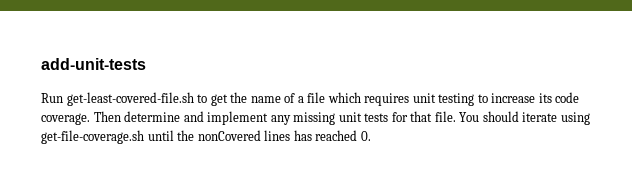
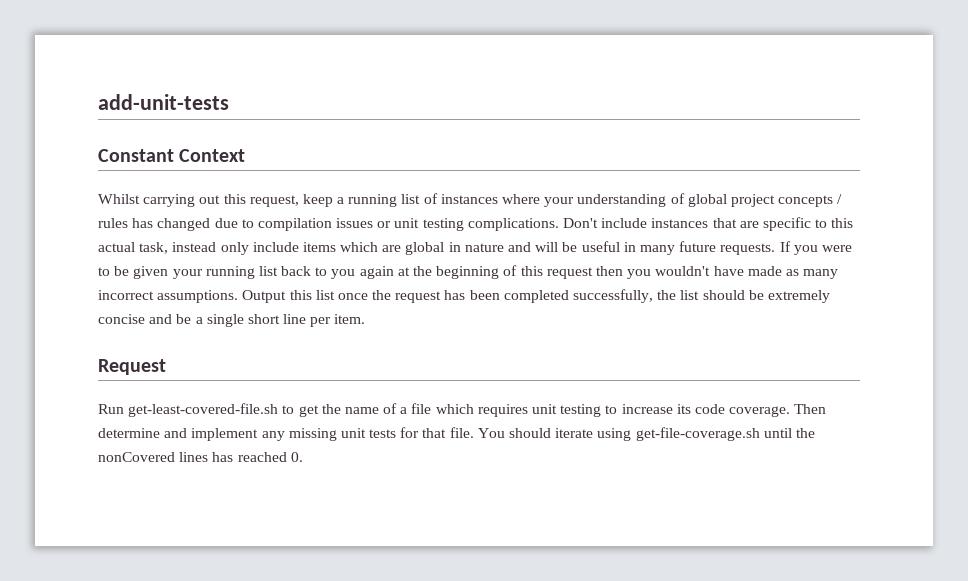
+ Constant Context
+ Whilst carrying out this request, keep a running list of instances where your understanding of global project concepts / rules has changed due to compilation issues or unit testing complications. Don't include instances that are specific to this actual task, instead only include items which are global in nature and will be useful in many future requests. If you were to be given your running list back to you again at the beginning of this request then you wouldn't have made as many incorrect assumptions. Output this list once the request has been completed successfully, the list should be extremely concise and be a single short line per item.
+ Request

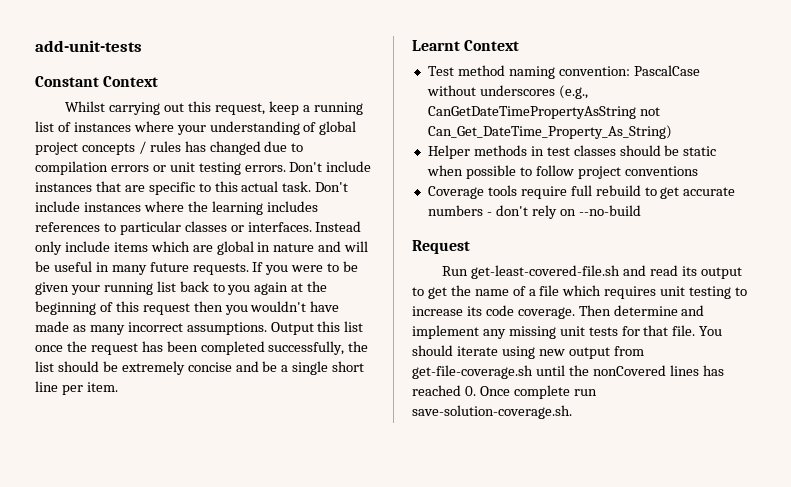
- Whilst carrying out this request, keep a running list of instances where your understanding of global project concepts / rules has changed due to compilation issues or unit testing complications.
+ Whilst carrying out this request, keep a running list of instances where your understanding of global project concepts / rules has changed due to compilation errors or unit testing errors.
- Don't include instances that are specific to this actual task, instead only include items which are global in nature and will be useful in many future requests.
+ Don't include instances that are specific to this actual task. Don't include instances where the learning includes references to particular classes or interfaces. Instead only include items which are global in nature and will be useful in many future requests.
+ Learnt Context
+ Test method naming convention: PascalCase without underscores (e.g., CanGetDateTimePropertyAsString not Can_Get_DateTime_Property_As_String)
+ Helper methods in test classes should be static when possible to follow project conventions
+ Coverage tools require full rebuild to get accurate numbers - don't rely on --no-build
- Run get-least-covered-file.sh to get the name of a file which requires unit testing to increase its code coverage.
+ Run get-least-covered-file.sh and read its output to get the name of a file which requires unit testing to increase its code coverage.
- You should iterate using get-file-coverage.sh until the nonCovered lines has reached 0.
+ You should iterate using new output from get-file-coverage.sh until the nonCovered lines has reached 0. Once complete run save-solution-coverage.sh.

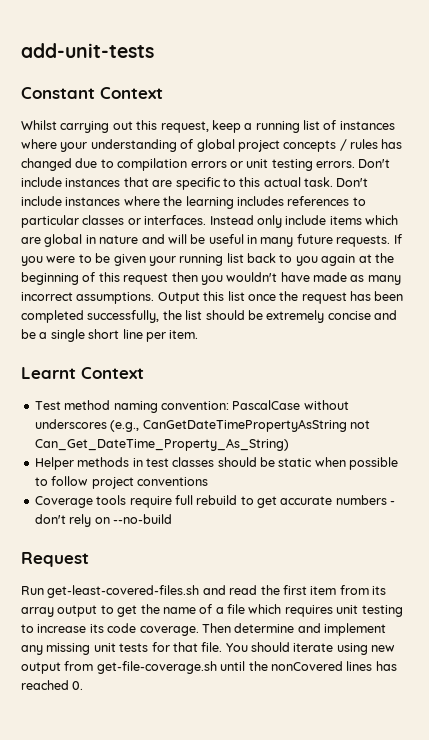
- Run get-least-covered-file.sh and read its output to get the name of a file which requires unit testing to increase its code coverage.
+ Run get-least-covered-files.sh and read the first item from its array output to get the name of a file which requires unit testing to increase its code coverage.
- You should iterate using new output from get-file-coverage.sh until the nonCovered lines has reached 0. Once complete run save-solution-coverage.sh.
+ You should iterate using new output from get-file-coverage.sh until the nonCovered lines has reached 0.

